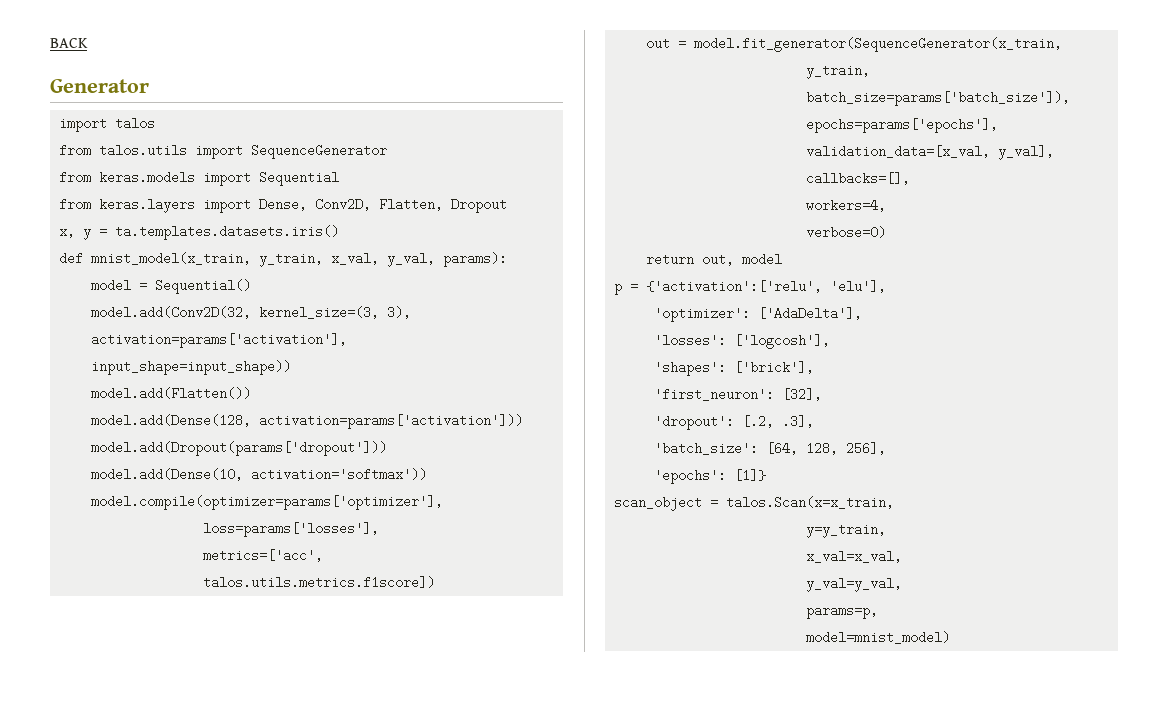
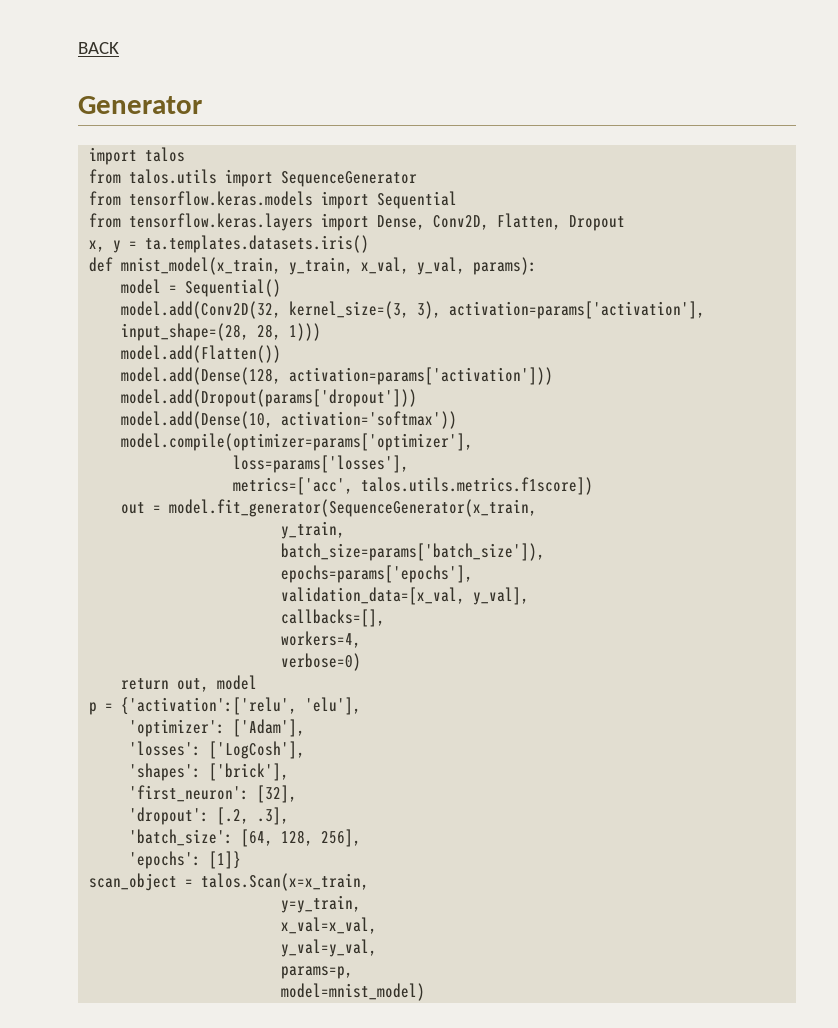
- from keras.models import Sequential
+ from tensorflow.keras.models import Sequential
- from keras.layers import Dense, Conv2D, Flatten, Dropout
+ from tensorflow.keras.layers import Dense, Conv2D, Flatten, Dropout
- model.add(Conv2D(32, kernel_size=(3, 3), activation=params['activation'], input_shape=input_shape))
+ model.add(Conv2D(32, kernel_size=(3, 3), activation=params['activation'], input_shape=(28, 28, 1)))
- 'optimizer': ['AdaDelta'],
+ 'optimizer': ['Adam'],
- 'losses': ['logcosh'],
+ 'losses': ['LogCosh'],

